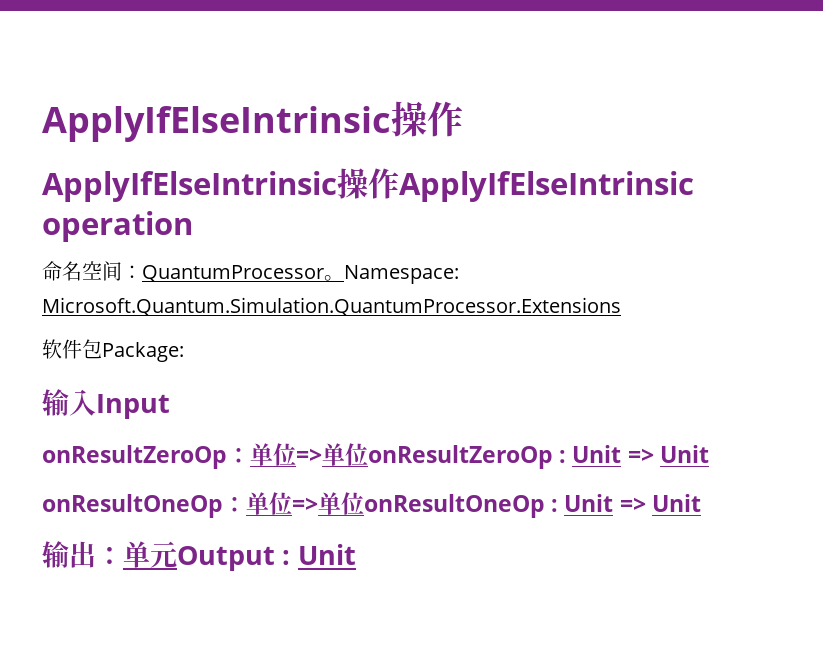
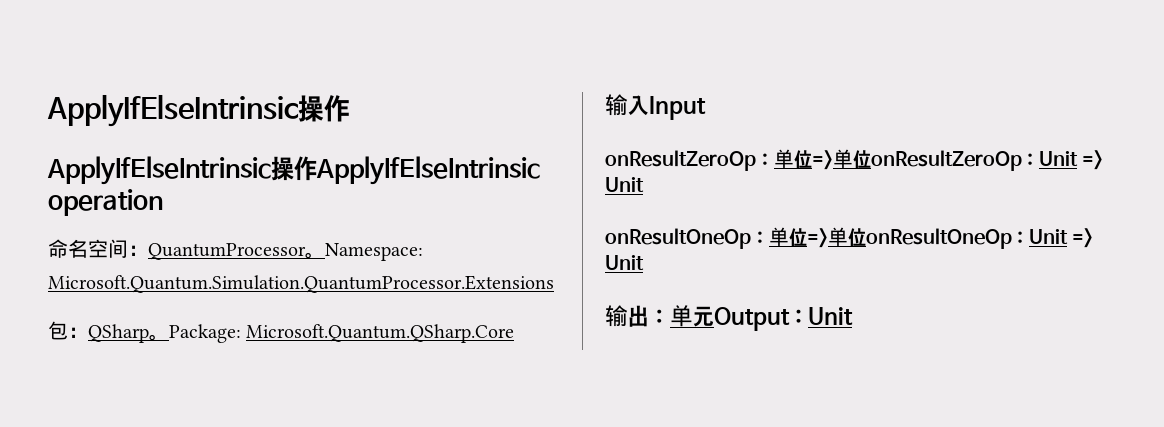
- 软件包Package:
+ 包：QSharp。Package: Microsoft.Quantum.QSharp.Core

